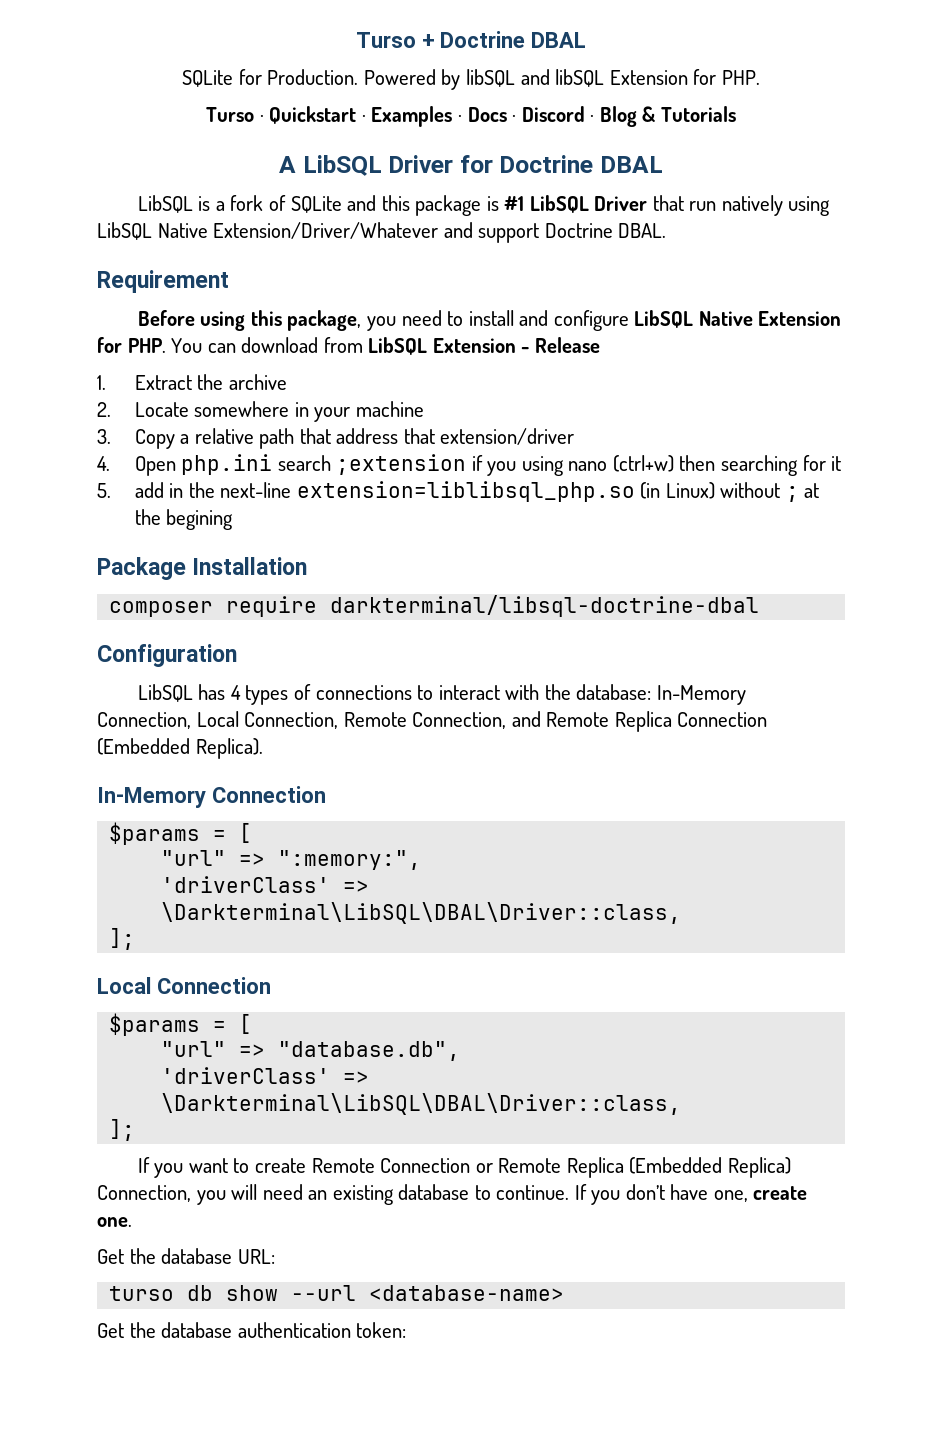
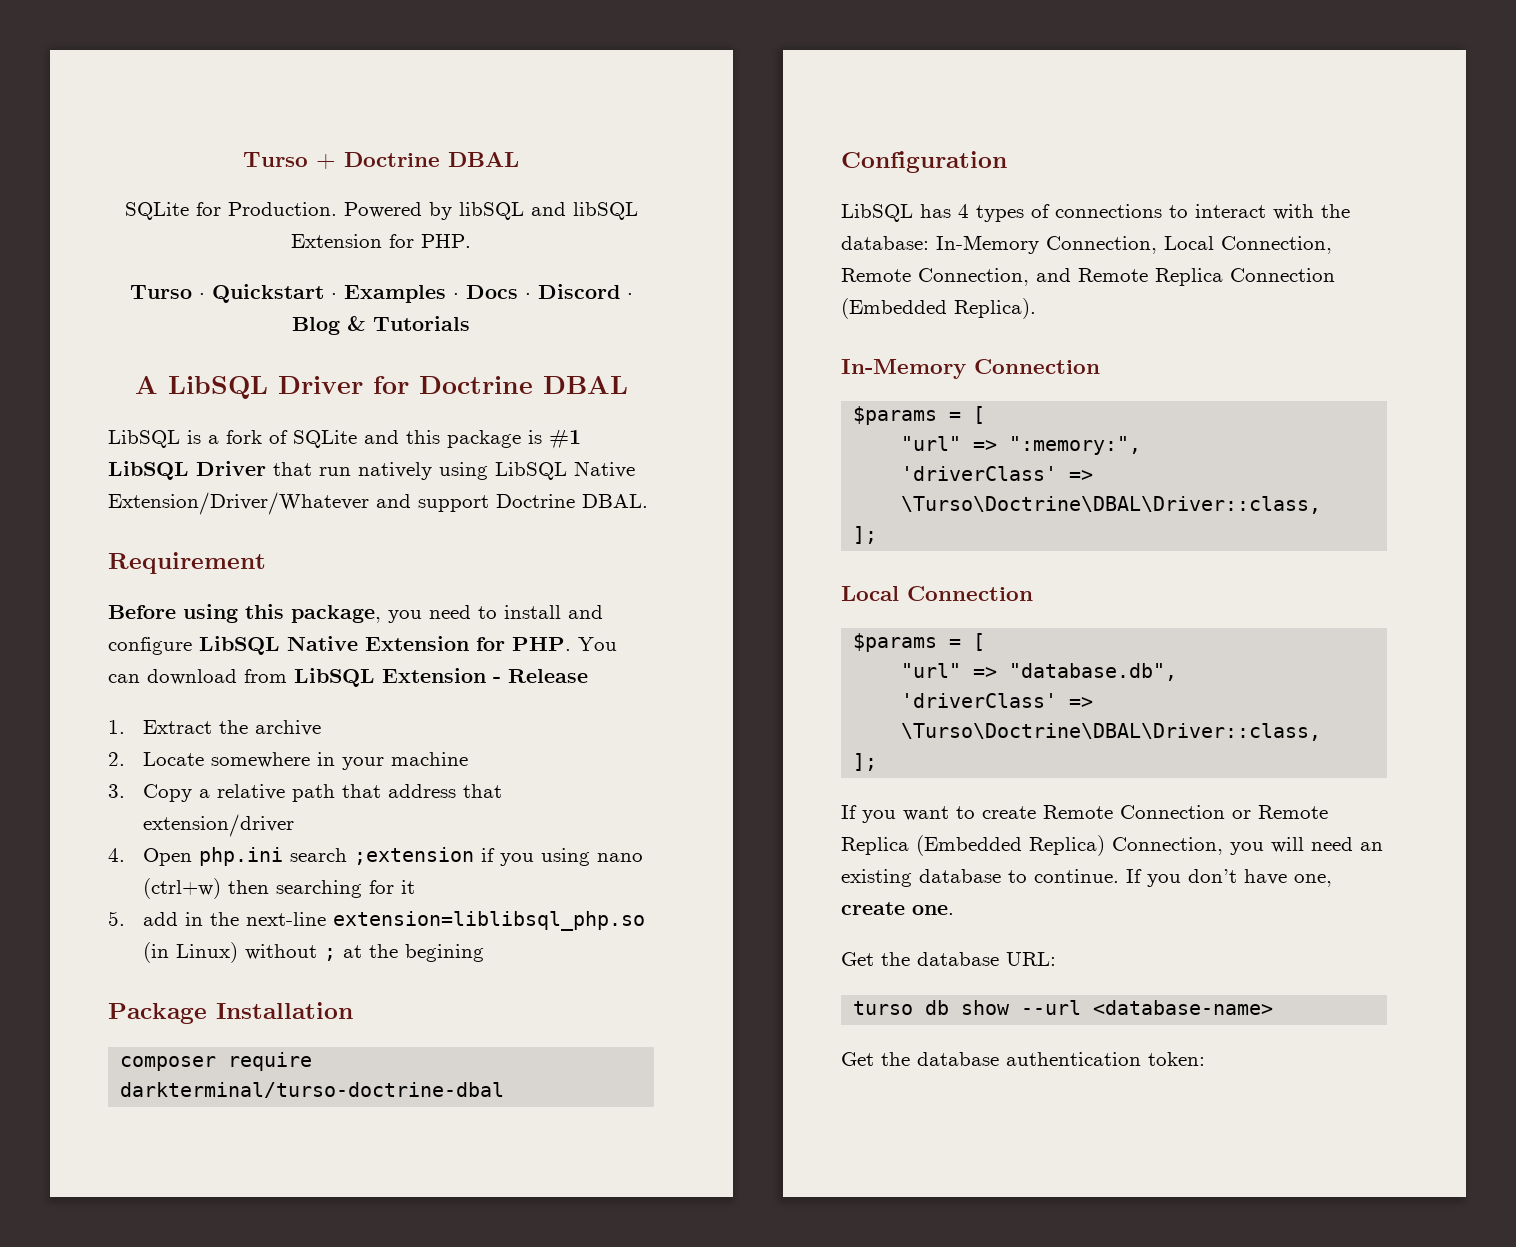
- composer require darkterminal/libsql-doctrine-dbal
+ composer require darkterminal/turso-doctrine-dbal
  "url" => ":memory:",
- 'driverClass' => \Darkterminal\LibSQL\DBAL\Driver::class,
+ 'driverClass' => \Turso\Doctrine\DBAL\Driver::class,
  "url" => "database.db",
- 'driverClass' => \Darkterminal\LibSQL\DBAL\Driver::class,
+ 'driverClass' => \Turso\Doctrine\DBAL\Driver::class,

